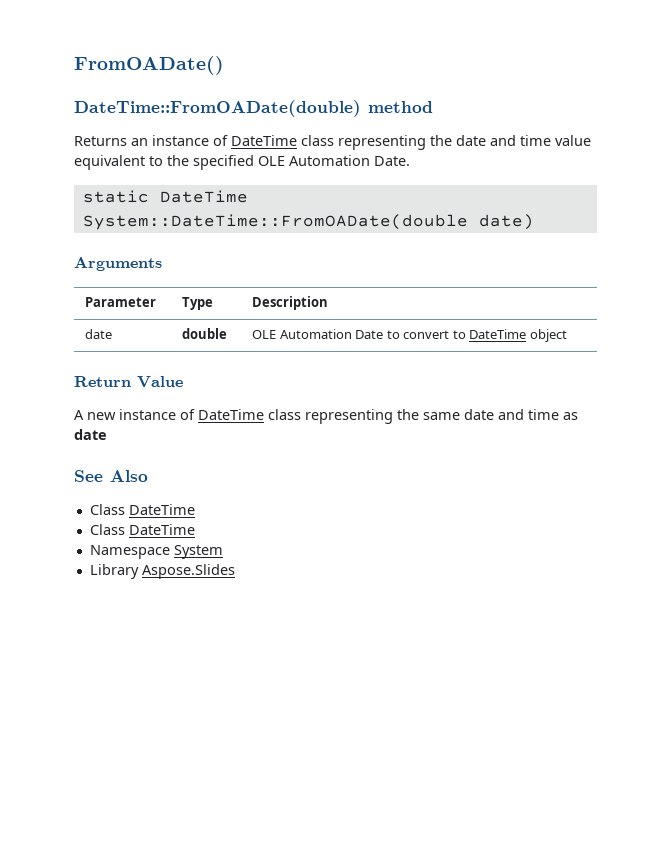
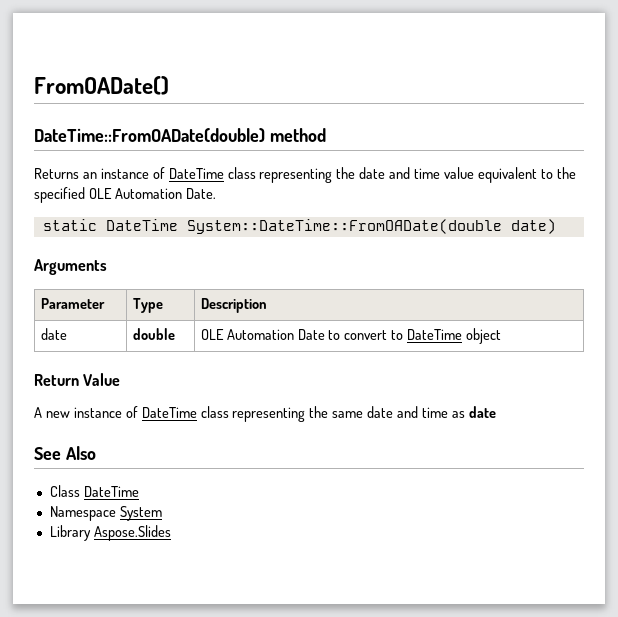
  See Also
- Class DateTime

